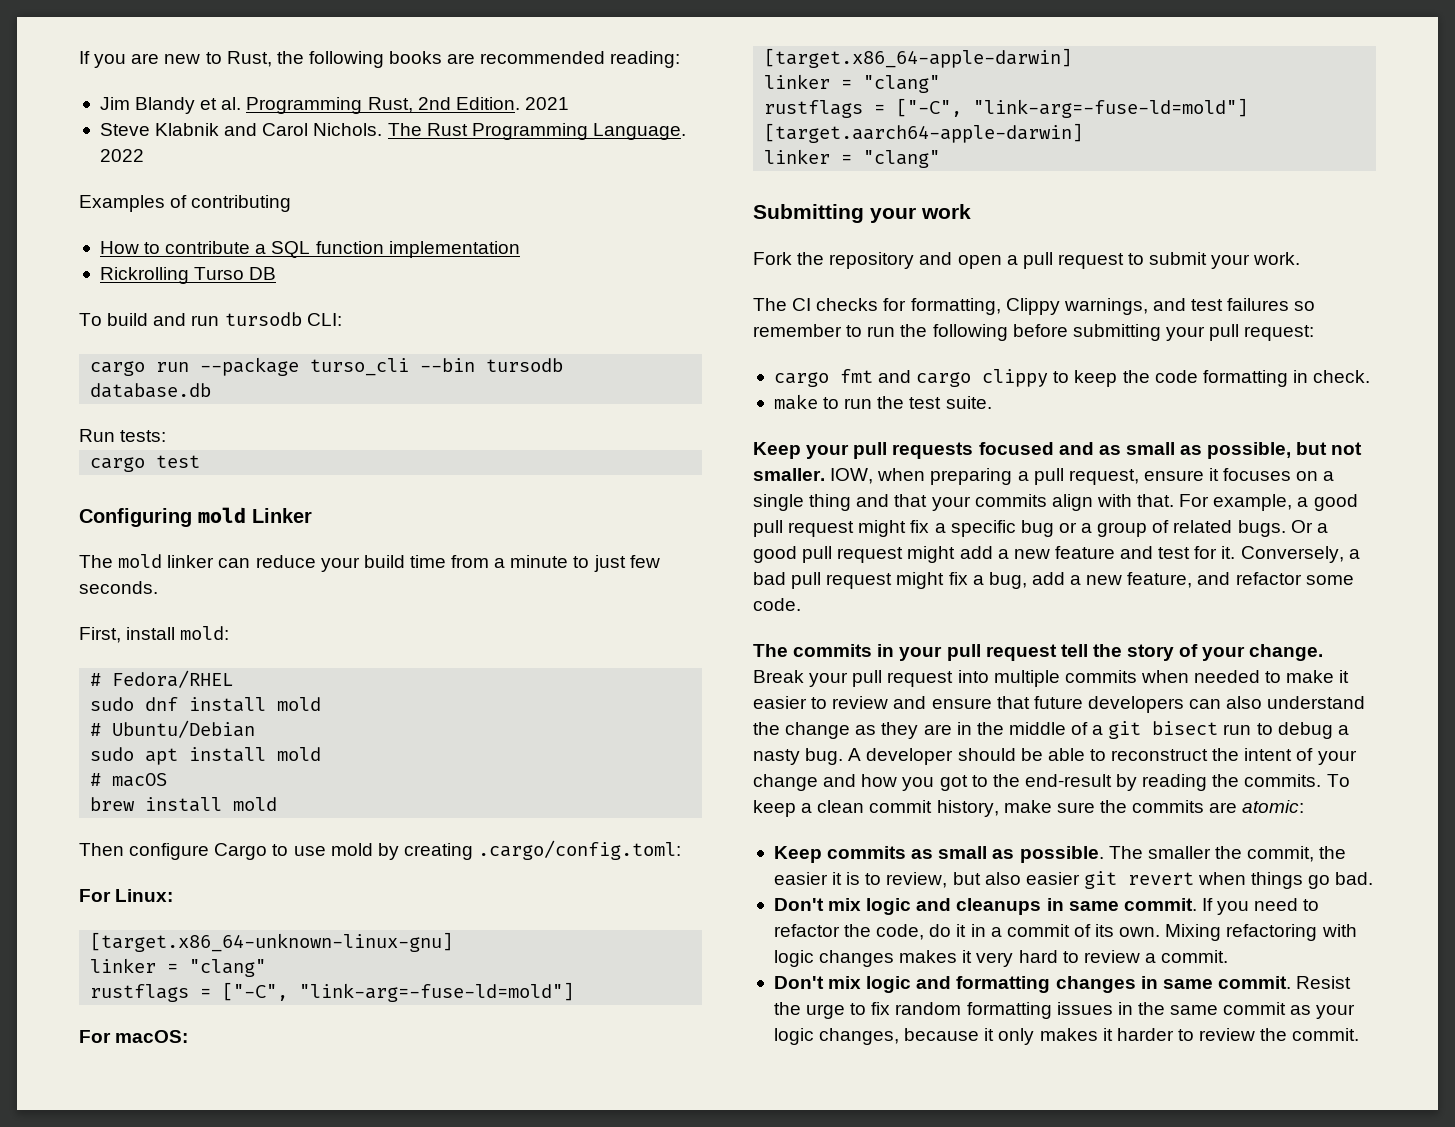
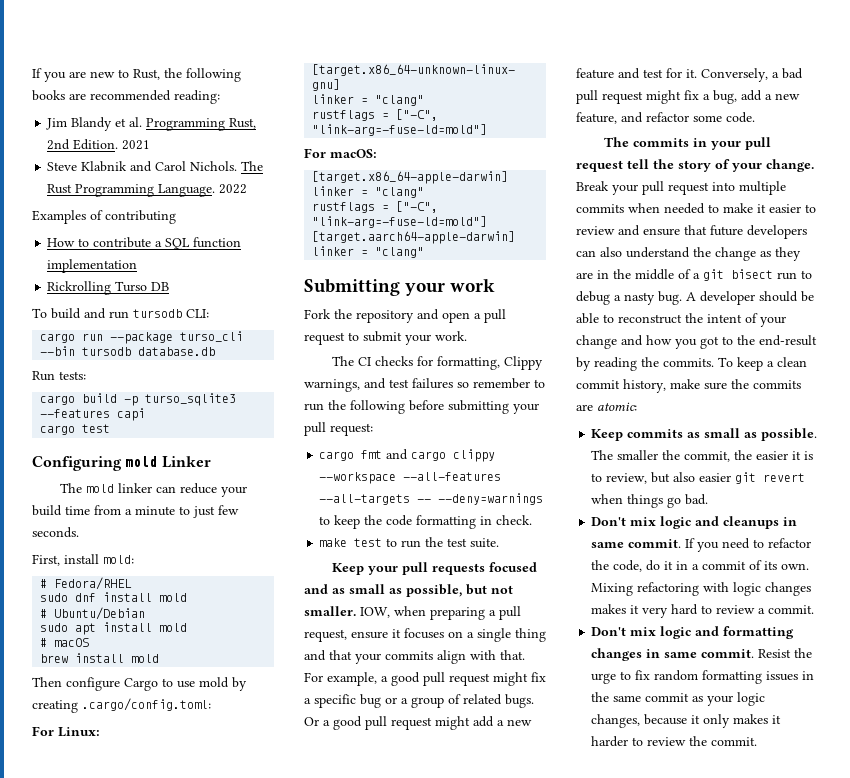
+ cargo build -p turso_sqlite3 --features capi
- cargo fmt and cargo clippy to keep the code formatting in check.
+ cargo fmt and cargo clippy --workspace --all-features --all-targets -- --deny=warnings to keep the code formatting in check.
- make to run the test suite.
+ make test to run the test suite.

